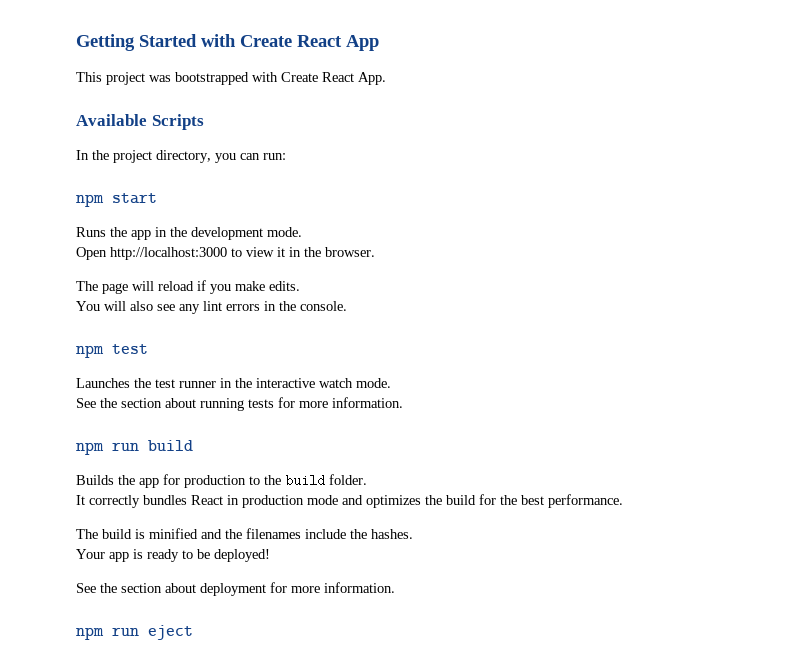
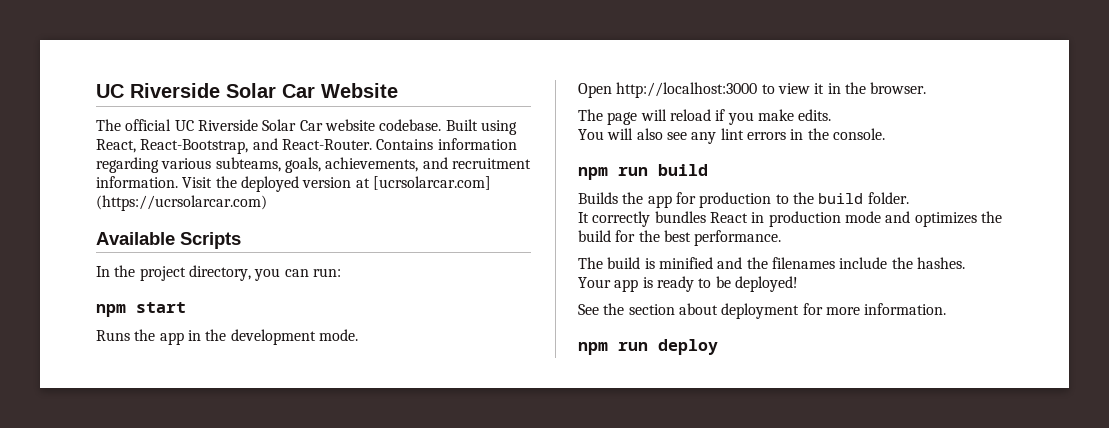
- Getting Started with Create React App
- This project was bootstrapped with Create React App.
+ UC Riverside Solar Car Website
+ The official UC Riverside Solar Car website codebase. Built using React, React-Bootstrap, and React-Router. Contains information regarding various subteams, goals, achievements, and recruitment information. Visit the deployed version at [ucrsolarcar.com] (https://ucrsolarcar.com)
- npm test
- Launches the test runner in the interactive watch mode.
- See the section about running tests for more information.
- npm run eject
+ npm run deploy

